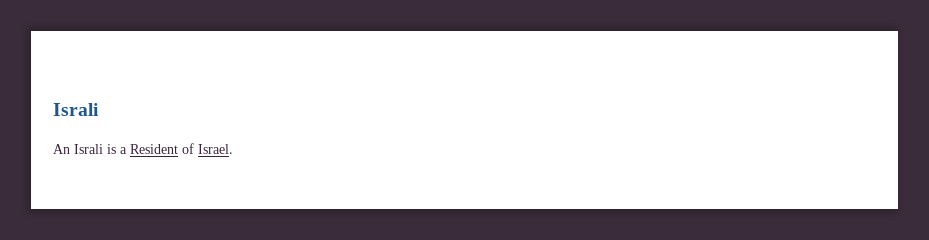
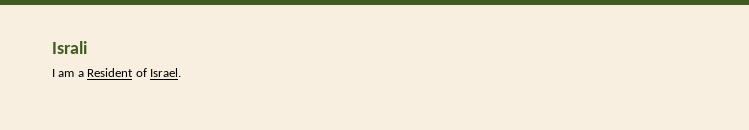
- An Israli is a Resident of Israel.
+ I am a Resident of Israel.

